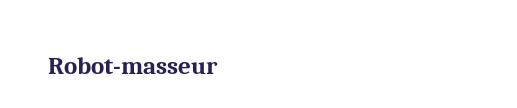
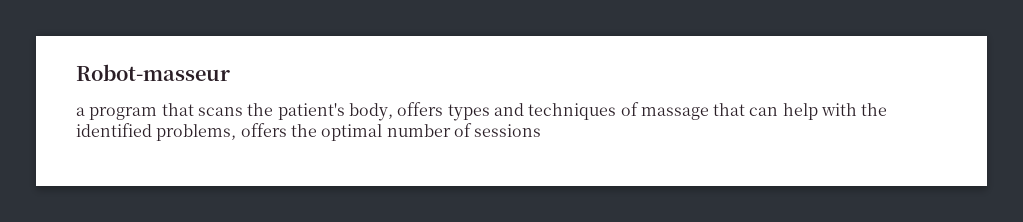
+ a program that scans the patient's body, offers types and techniques of massage that can help with the identified problems, offers the optimal number of sessions

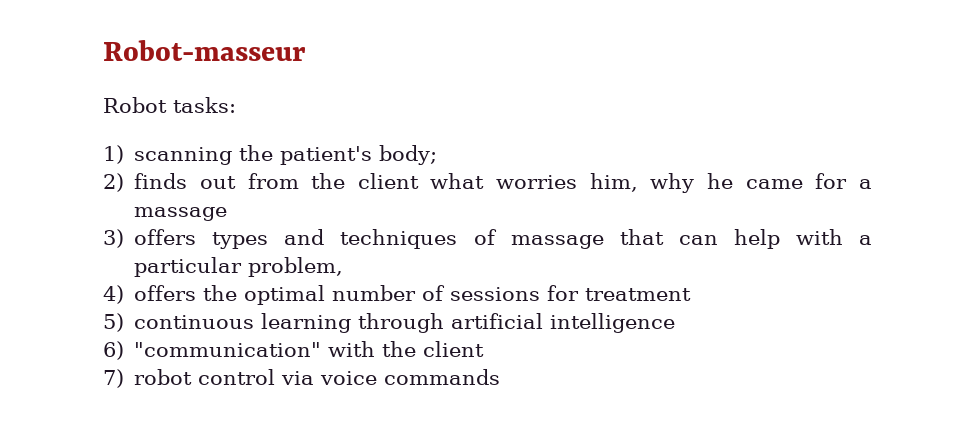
- a program that scans the patient's body, offers types and techniques of massage that can help with the identified problems, offers the optimal number of sessions
+ Robot tasks:
+ 1) scanning the patient's body;
+ 2) finds out from the client what worries him, why he came for a massage
+ 3) offers types and techniques of massage that can help with a particular problem,
+ 4) offers the optimal number of sessions for treatment
+ 5) continuous learning through artificial intelligence
+ 6) "communication" with the client
+ 7) robot control via voice commands

